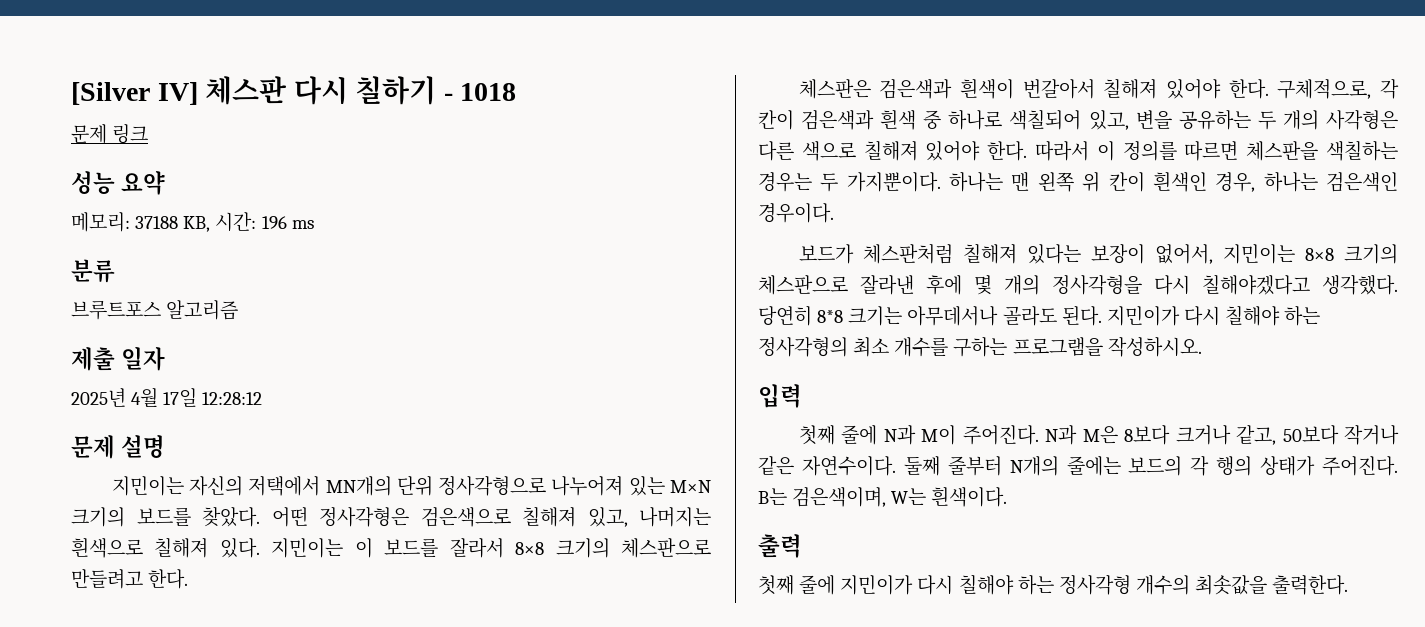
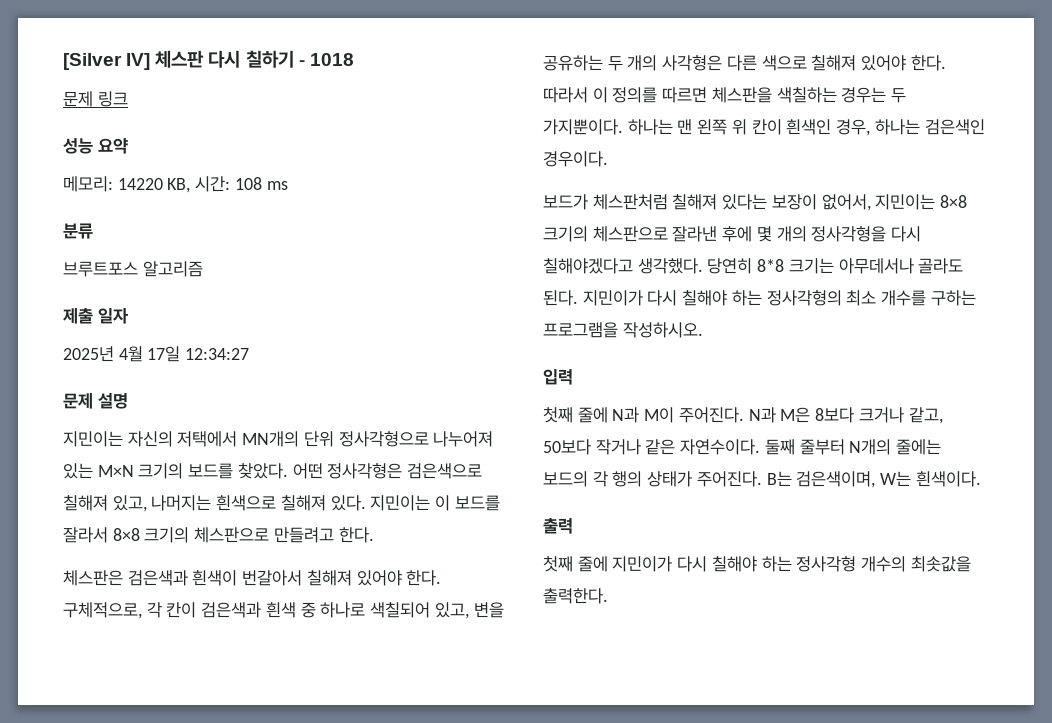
- 메모리: 37188 KB, 시간: 196 ms
+ 메모리: 14220 KB, 시간: 108 ms
- 2025년 4월 17일 12:28:12
+ 2025년 4월 17일 12:34:27

